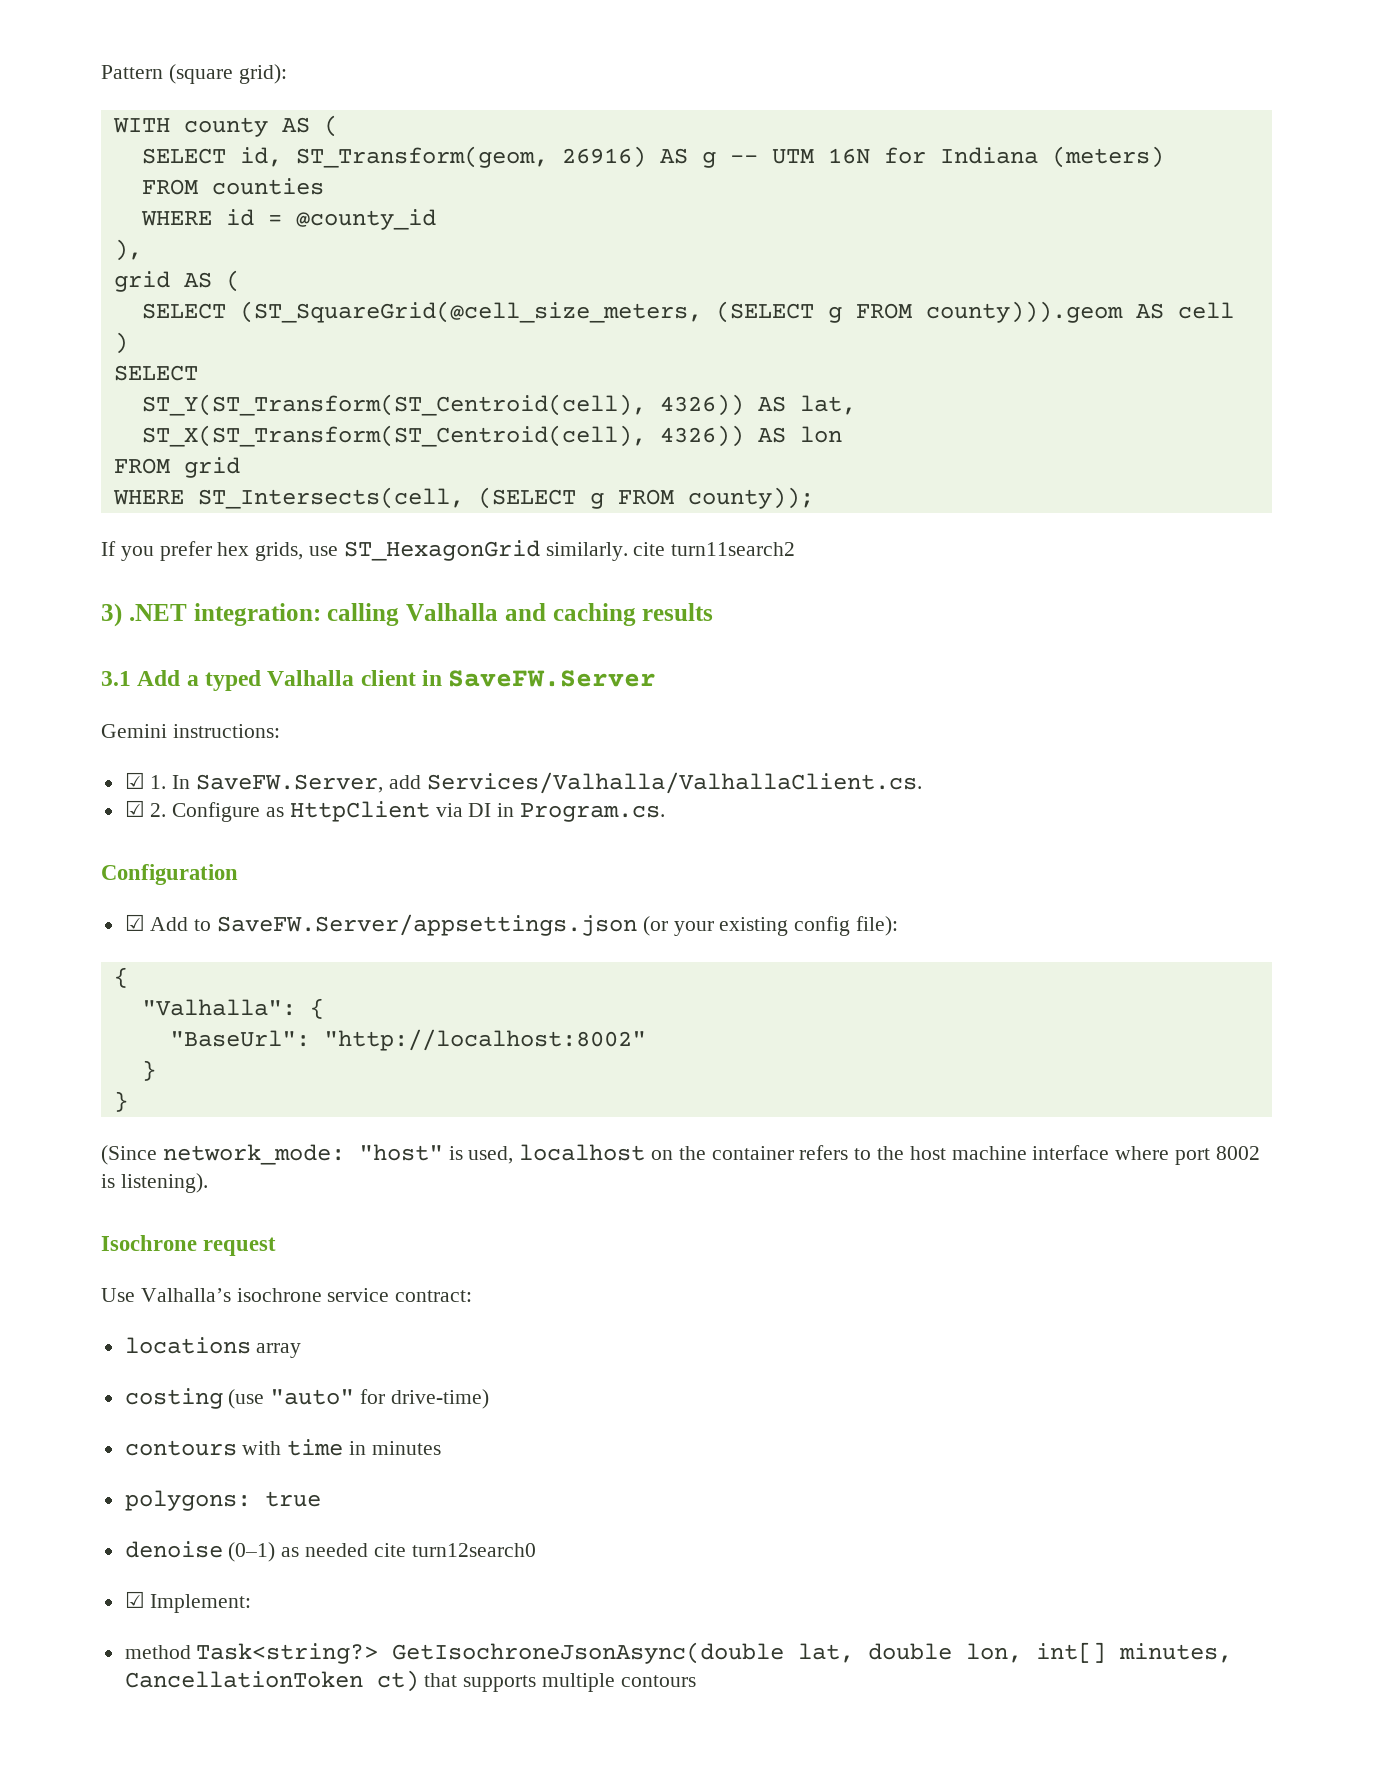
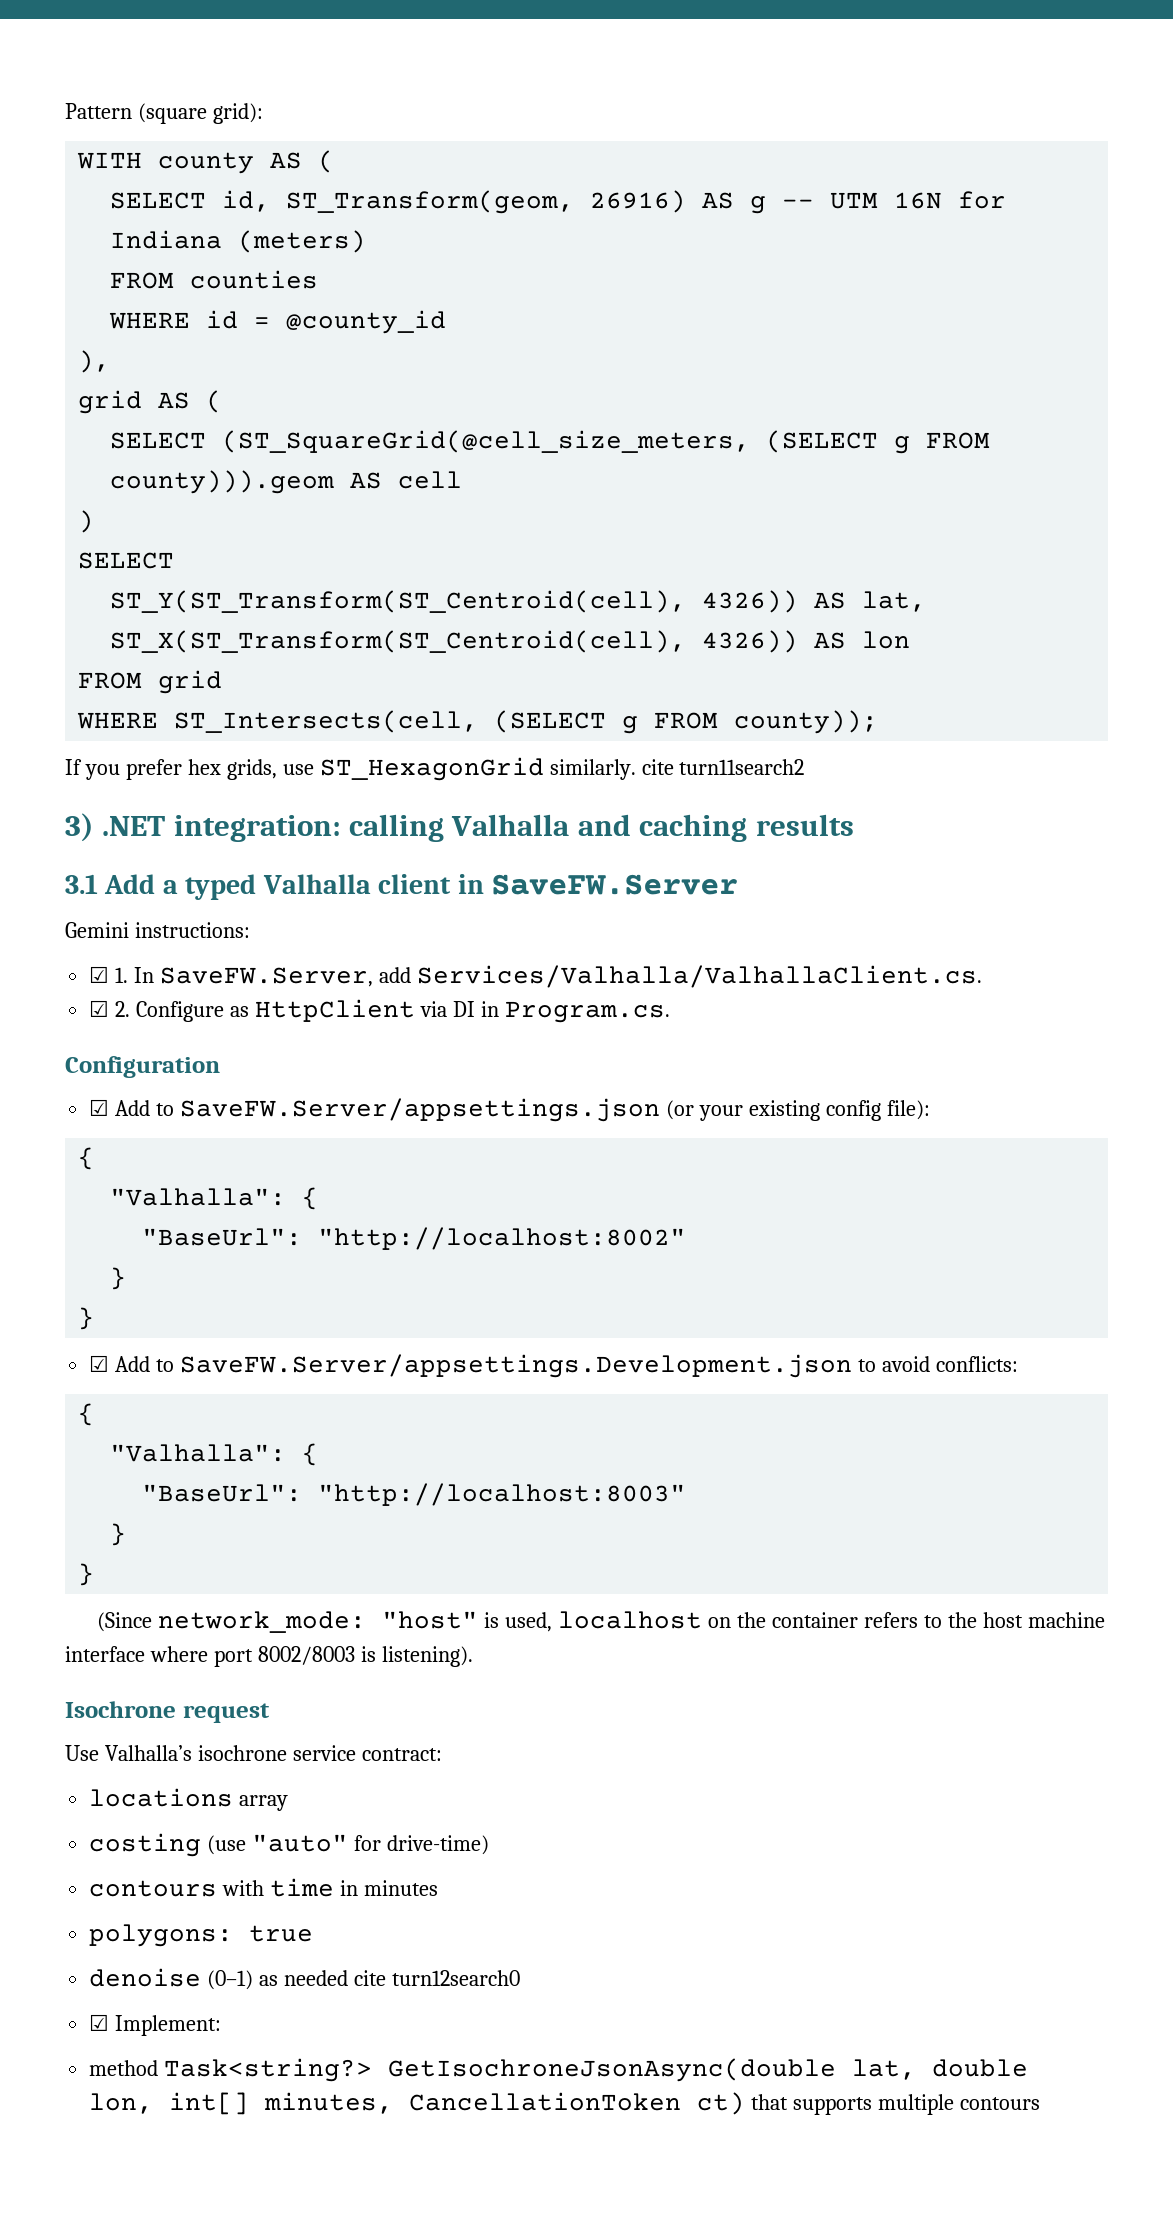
+ ☑ Add to SaveFW.Server/appsettings.Development.json to avoid conflicts:
+ {
+ "Valhalla": {
+ "BaseUrl": "http://localhost:8003"
+ }
+ }
- (Since network_mode: "host" is used, localhost on the container refers to the host machine interface where port 8002 is listening).
+ (Since network_mode: "host" is used, localhost on the container refers to the host machine interface where port 8002/8003 is listening).

